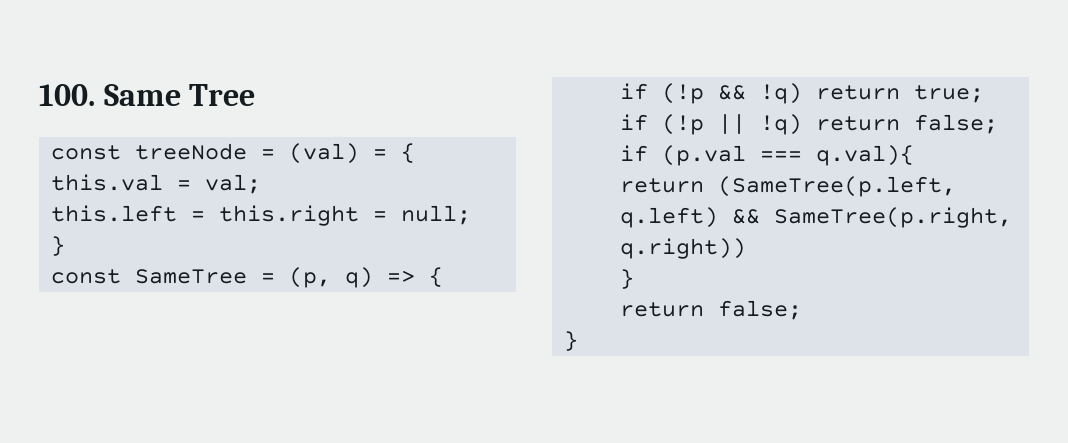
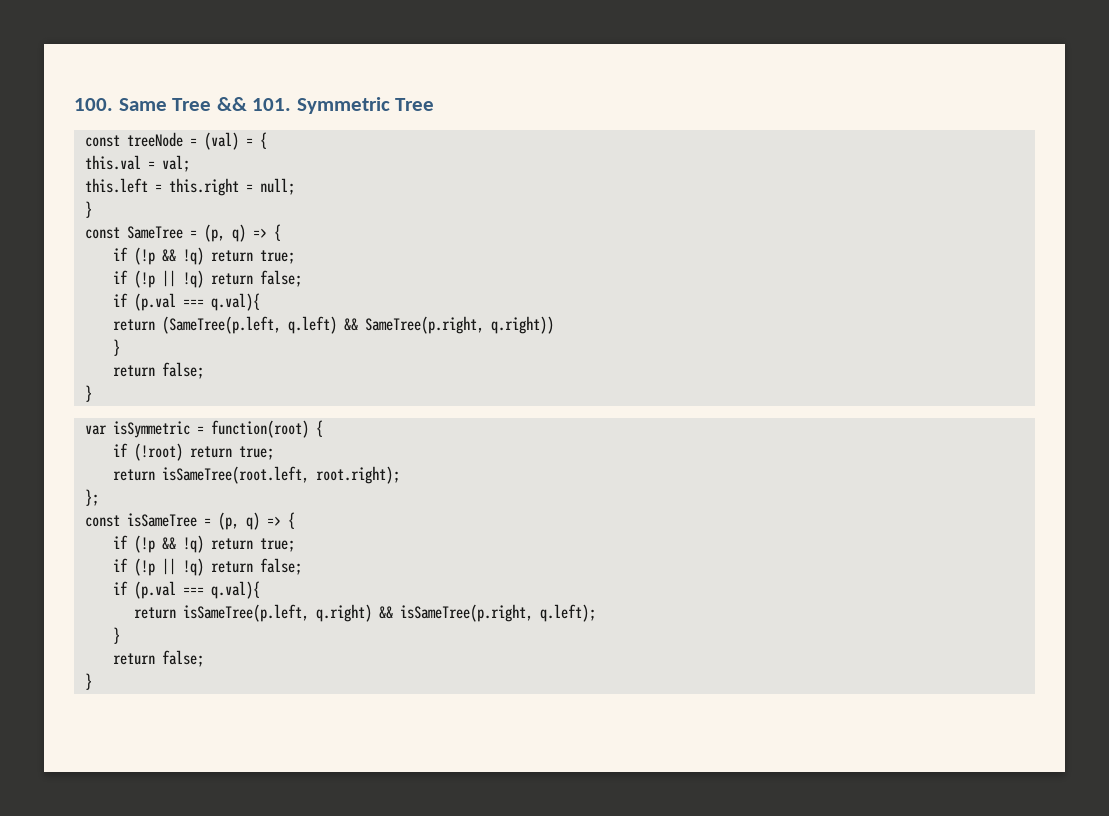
- 100. Same Tree
+ 100. Same Tree && 101. Symmetric Tree
+ var isSymmetric = function(root) {
+ if (!root) return true;
+ return isSameTree(root.left, root.right);
+ };
+ const isSameTree = (p, q) => {
+ if (!p && !q) return true;
+ if (!p || !q) return false;
+ if (p.val === q.val){
+ return isSameTree(p.left, q.right) && isSameTree(p.right, q.left);
+ }
+ return false;
+ }

